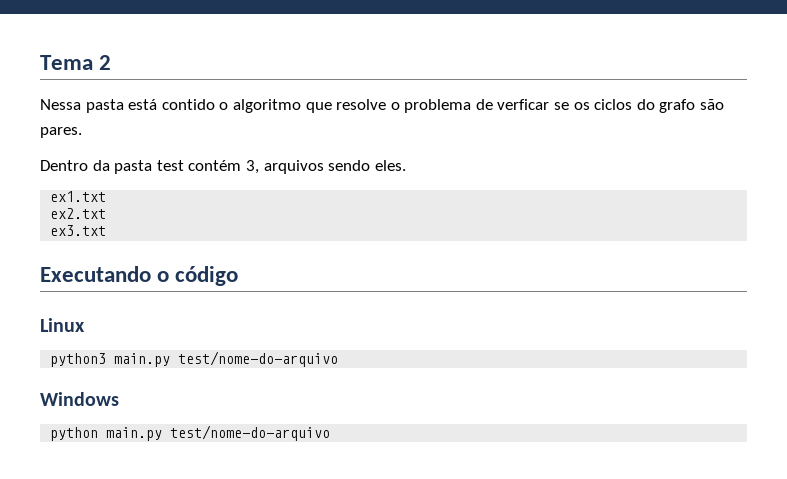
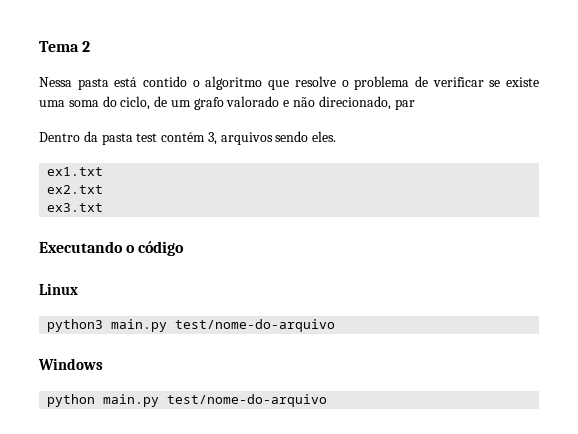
- Nessa pasta está contido o algoritmo que resolve o problema de verficar se os ciclos do grafo são pares.
+ Nessa pasta está contido o algoritmo que resolve o problema de verificar se existe uma soma do ciclo, de um grafo valorado e não direcionado, par

